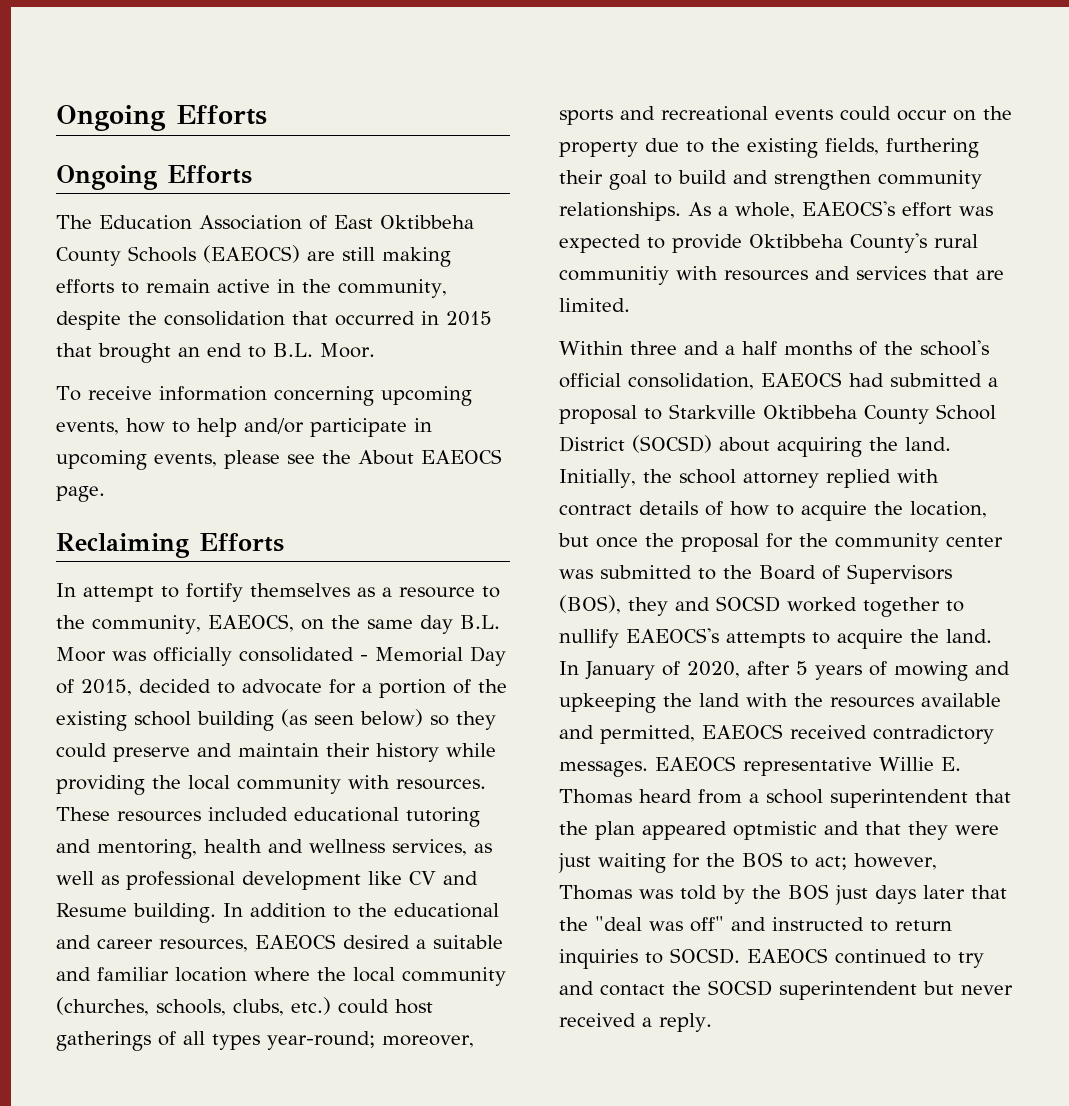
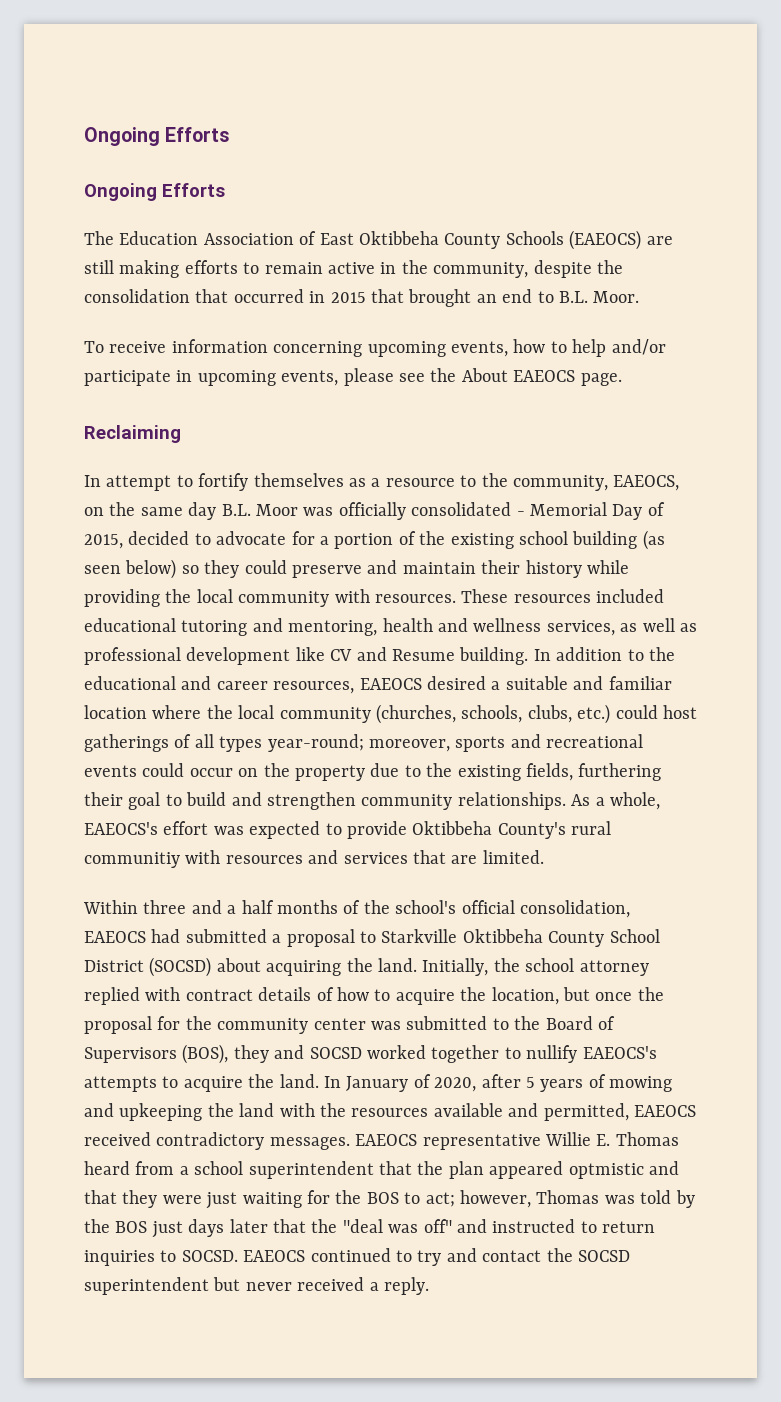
- Reclaiming Efforts
+ Reclaiming

